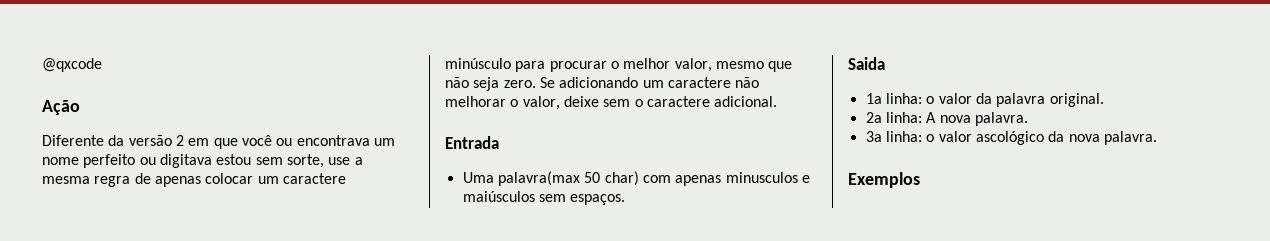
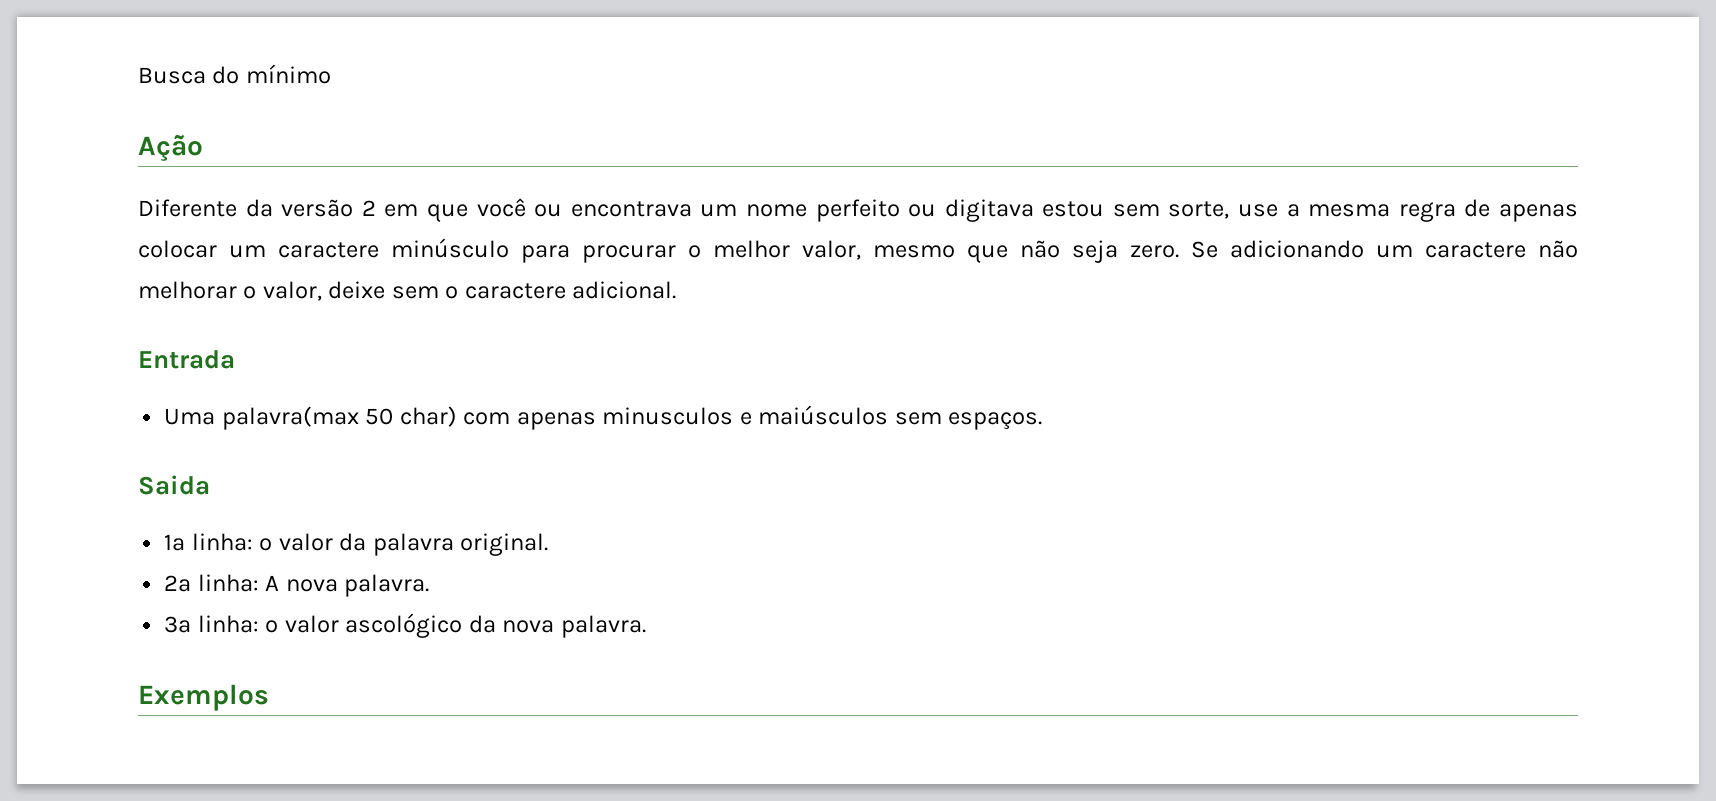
- @qxcode
+ Busca do mínimo

